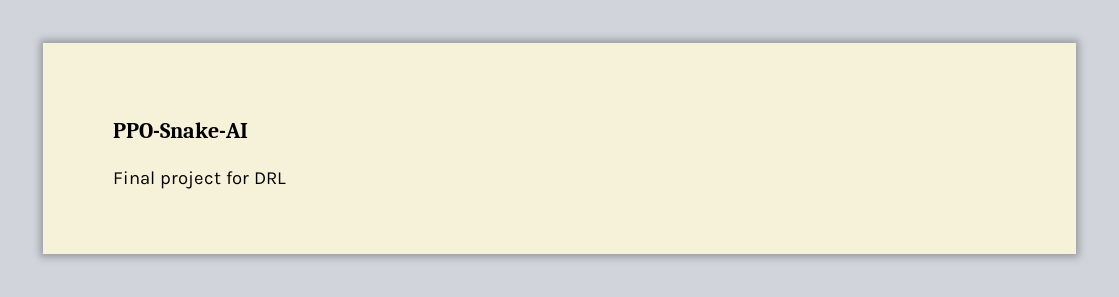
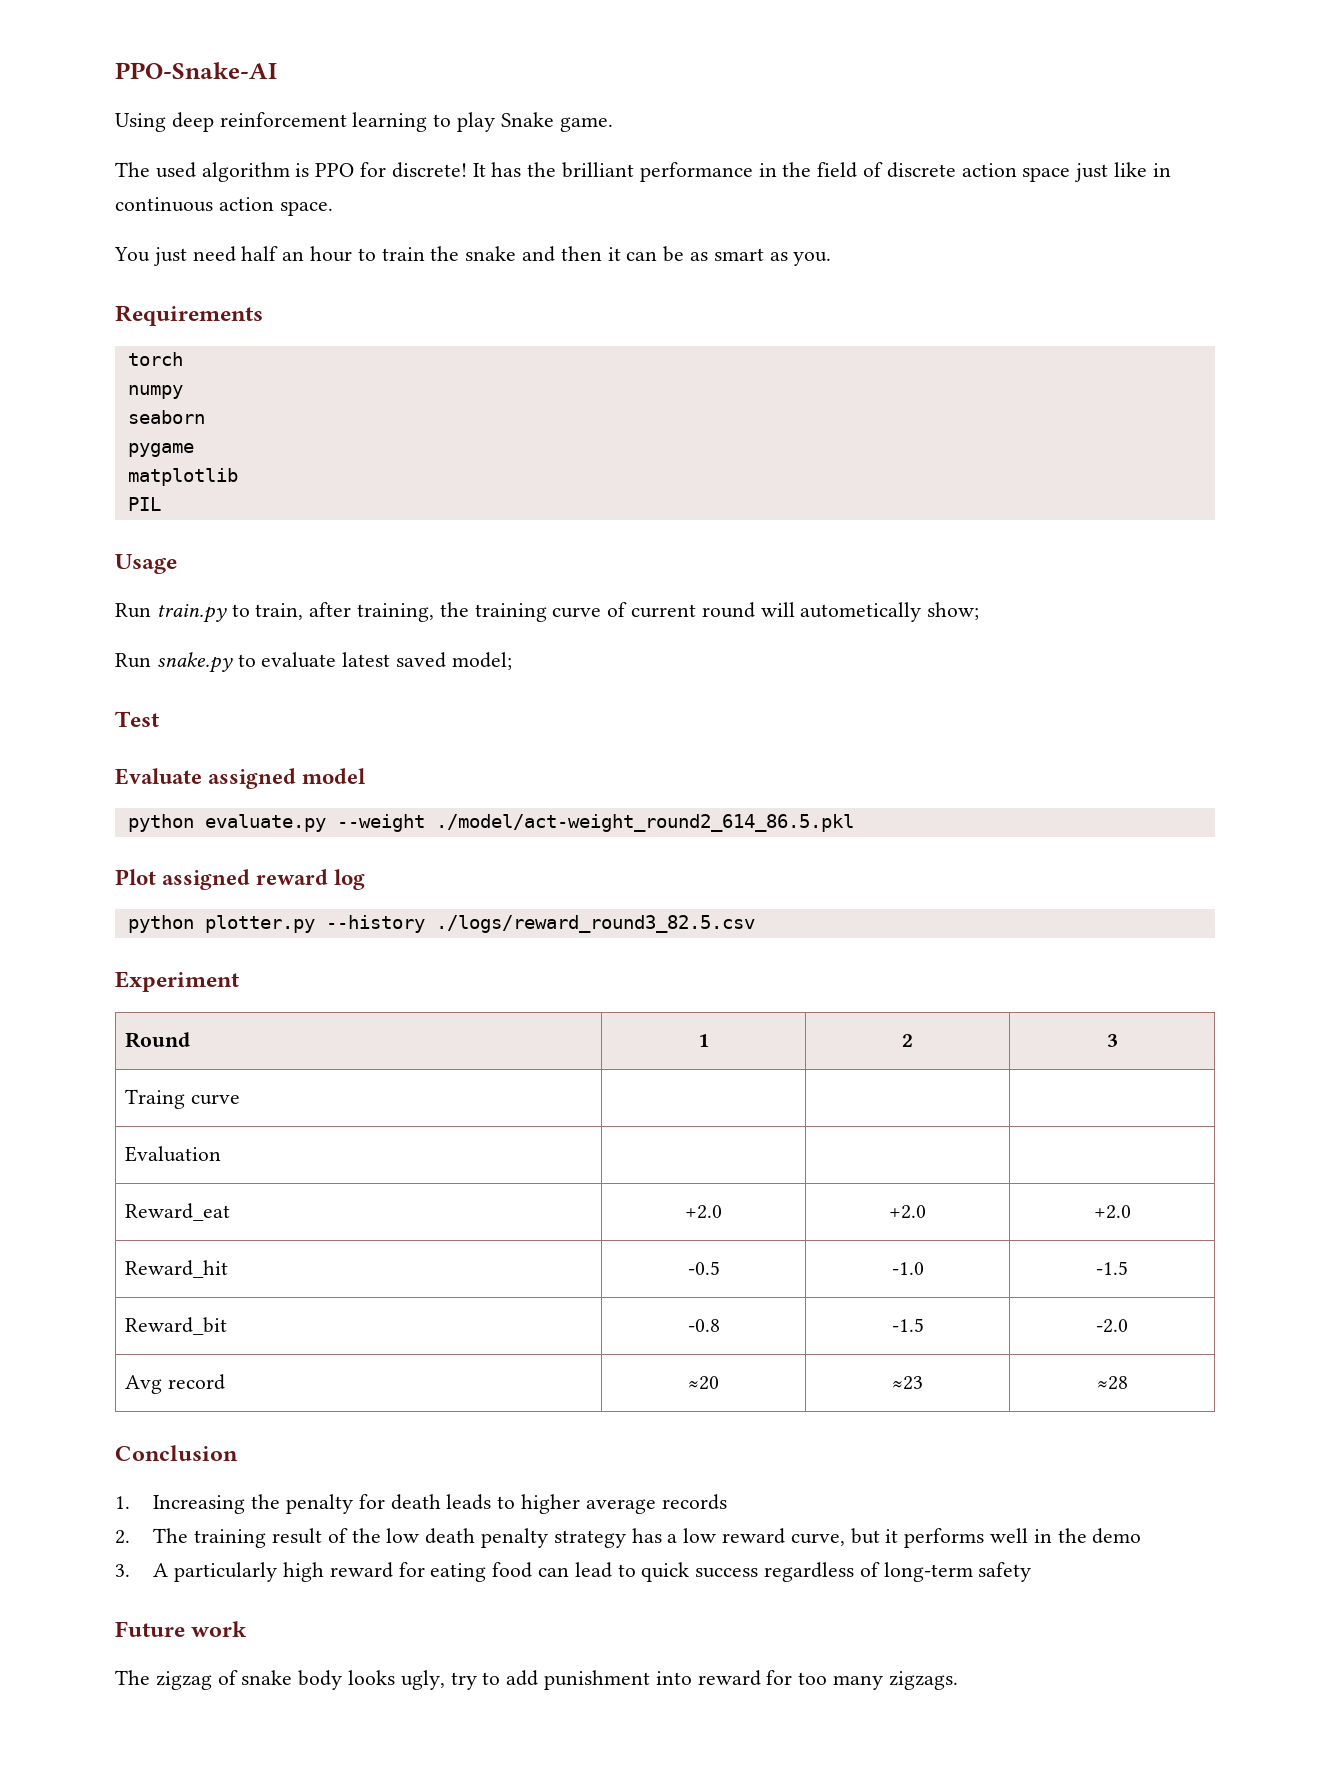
- Final project for DRL
+ Using deep reinforcement learning to play Snake game.
+ The used algorithm is PPO for discrete! It has the brilliant performance in the field of discrete action space just like in continuous action space.
+ You just need half an hour to train the snake and then it can be as smart as you.
+ Requirements
+ torch
+ numpy
+ seaborn
+ pygame
+ matplotlib
+ PIL
+ Usage
+ Run train.py to train, after training, the training curve of current round will autometically show;
+ Run snake.py to evaluate latest saved model;
+ Test
+ Evaluate assigned model
+ python evaluate.py --weight ./model/act-weight_round2_614_86.5.pkl
+ Plot assigned reward log
+ python plotter.py --history ./logs/reward_round3_82.5.csv
+ Experiment
+ Round | 1 | 2 | 3
+ Traing curve | | |
+ Evaluation | | |
+ Reward_eat | +2.0 | +2.0 | +2.0
+ Reward_hit | -0.5 | -1.0 | -1.5
+ Reward_bit | -0.8 | -1.5 | -2.0
+ Avg record | ≈20 | ≈23 | ≈28
+ Conclusion
+ 1. Increasing the penalty for death leads to higher average records
+ 2. The training result of the low death penalty strategy has a low reward curve, but it performs well in the demo
+ 3. A particularly high reward for eating food can lead to quick success regardless of long-term safety
+ Future work
+ The zigzag of snake body looks ugly, try to add punishment into reward for too many zigzags.

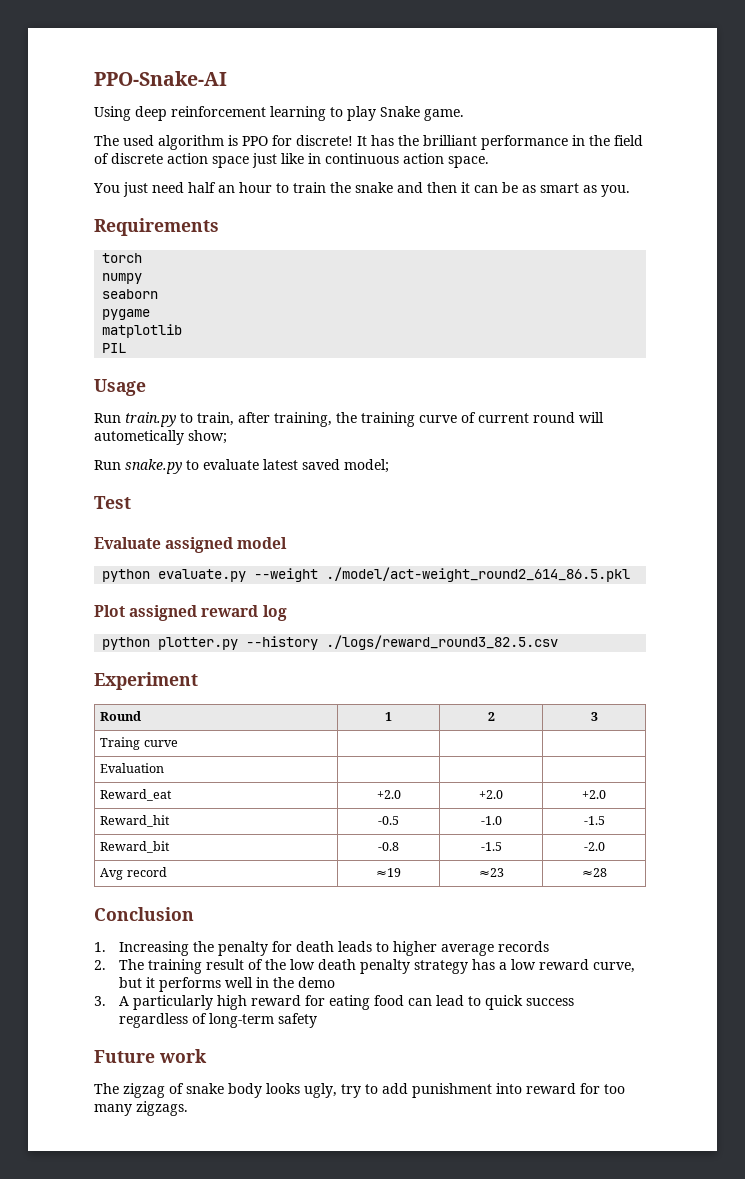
- Avg record | ≈20 | ≈23 | ≈28
+ Avg record | ≈19 | ≈23 | ≈28

